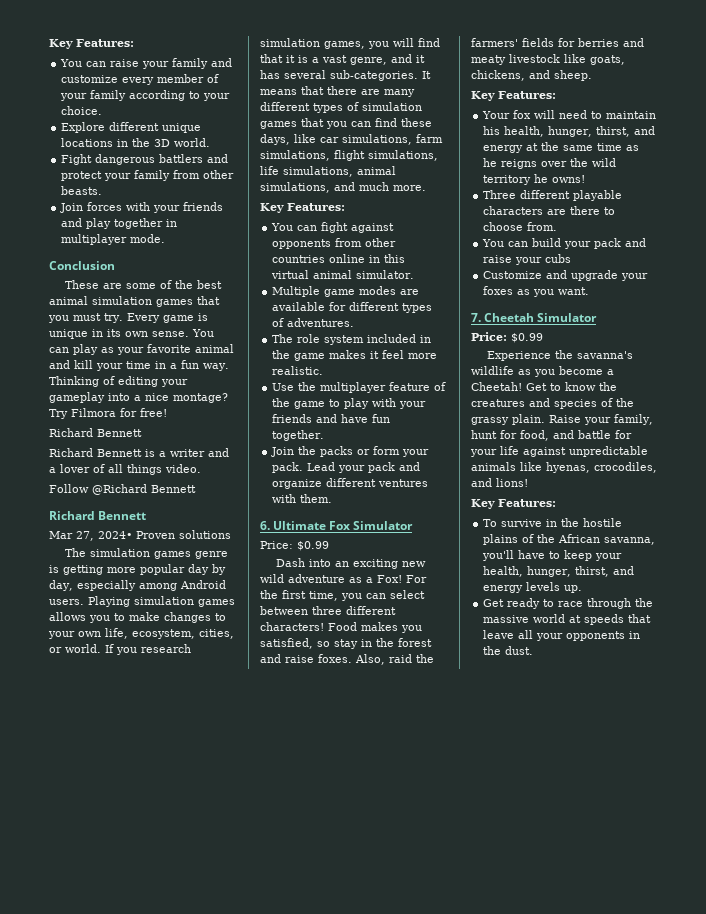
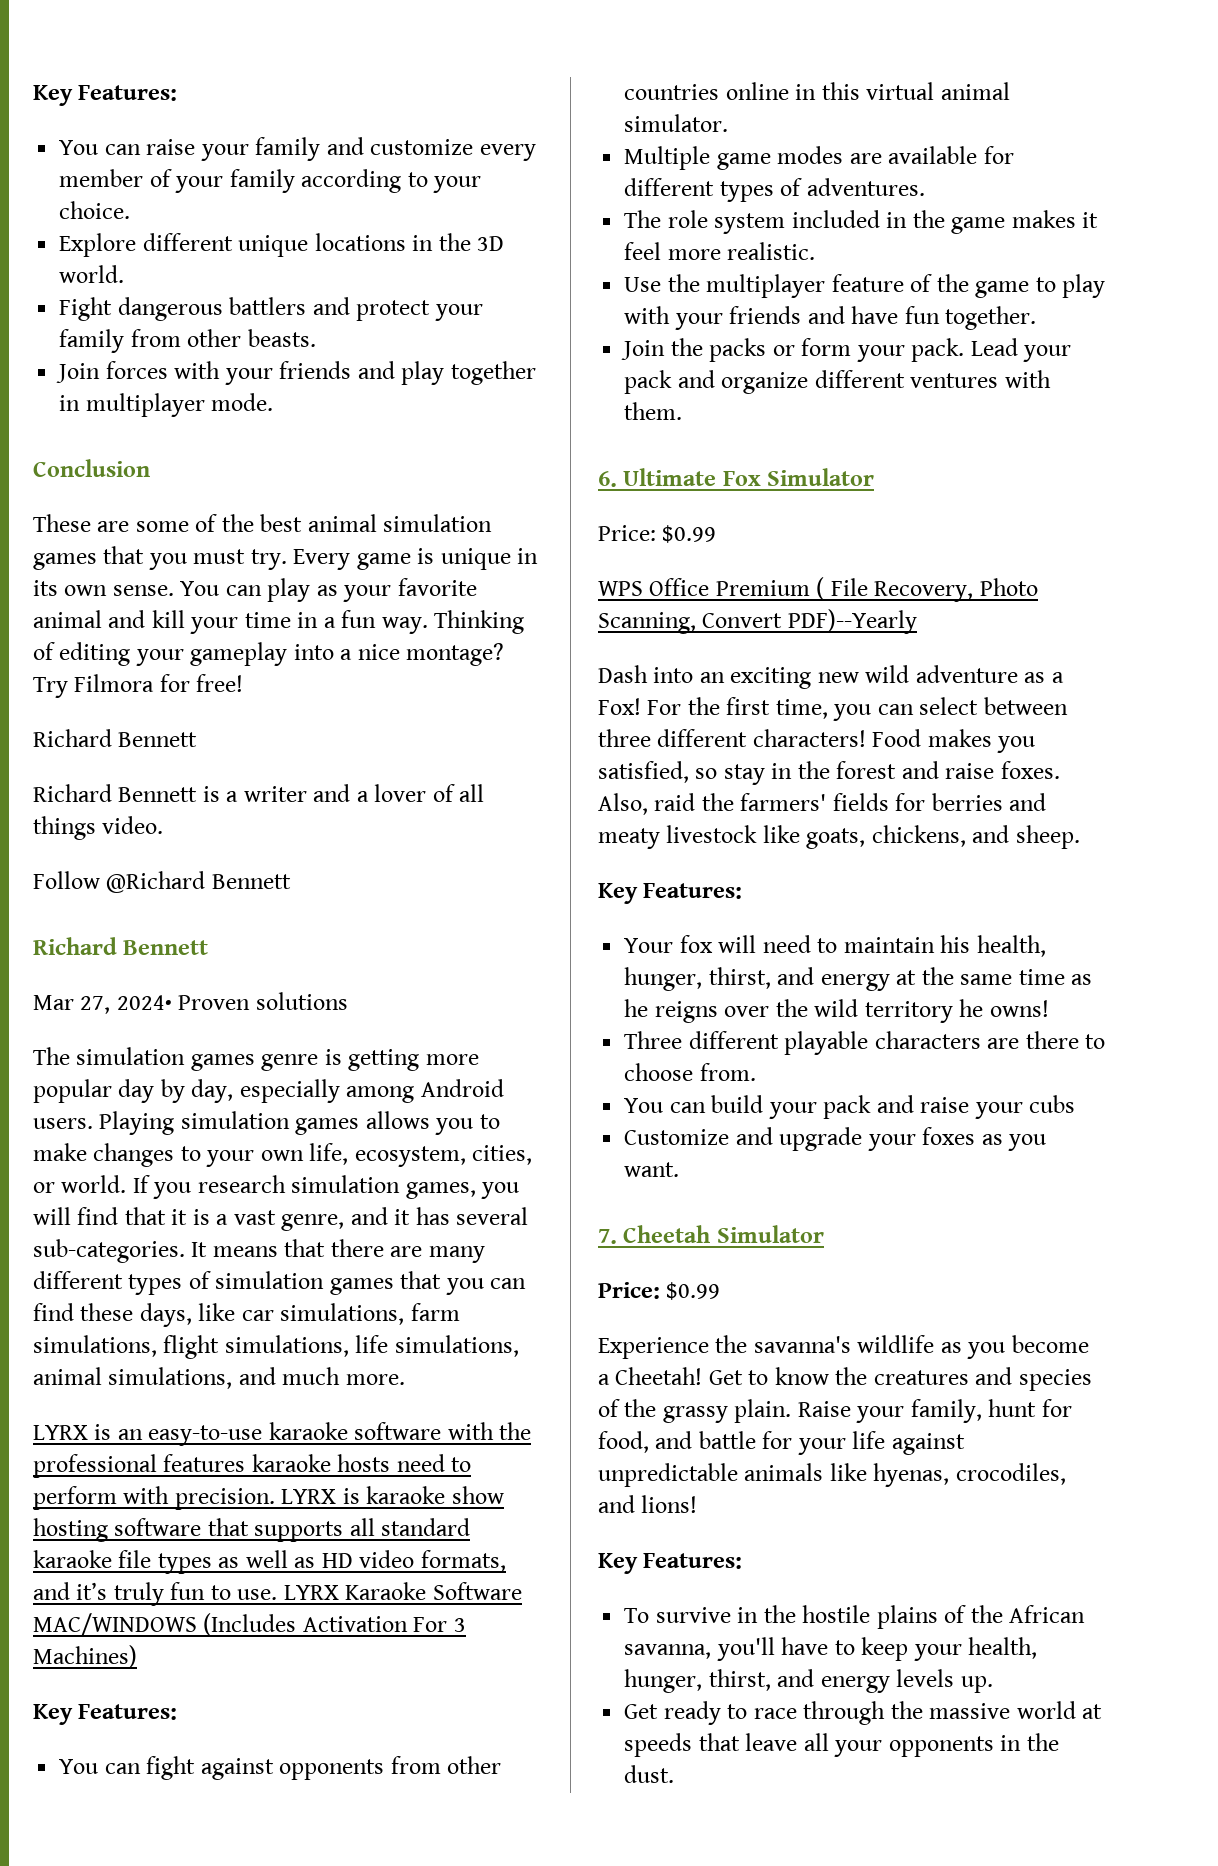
+ LYRX is an easy-to-use karaoke software with the professional features karaoke hosts need to perform with precision. LYRX is karaoke show hosting software that supports all standard karaoke file types as well as HD video formats, and it’s truly fun to use. LYRX Karaoke Software MAC/WINDOWS (Includes Activation For 3 Machines)
+ WPS Office Premium ( File Recovery, Photo Scanning, Convert PDF)--Yearly

